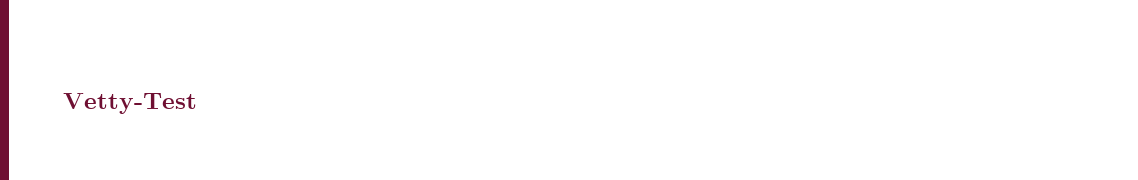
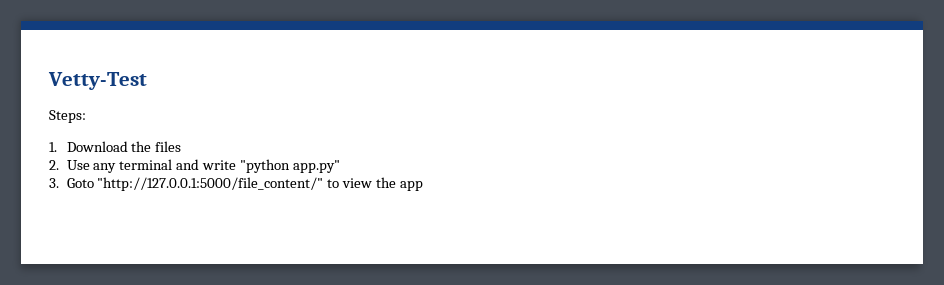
+ Steps:
+ 1. Download the files
+ 2. Use any terminal and write "python app.py"
+ 3. Goto "http://127.0.0.1:5000/file_content/" to view the app

